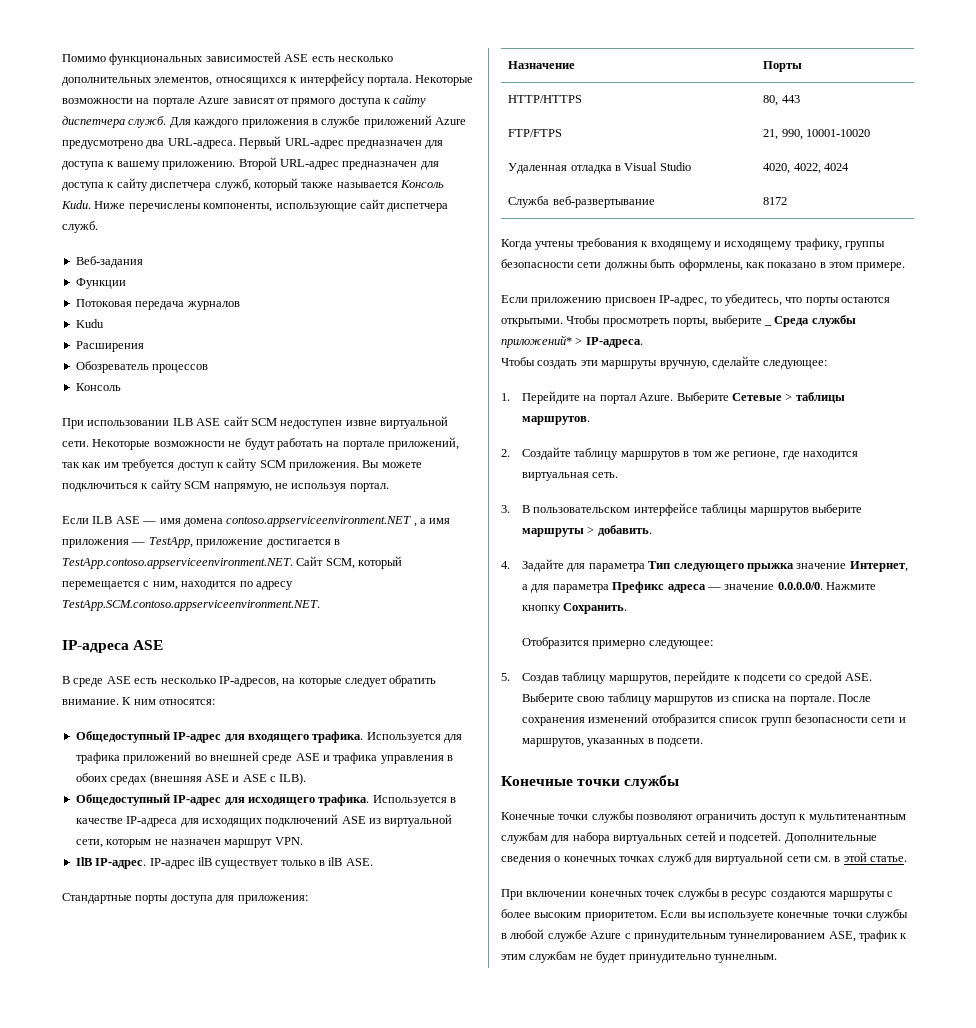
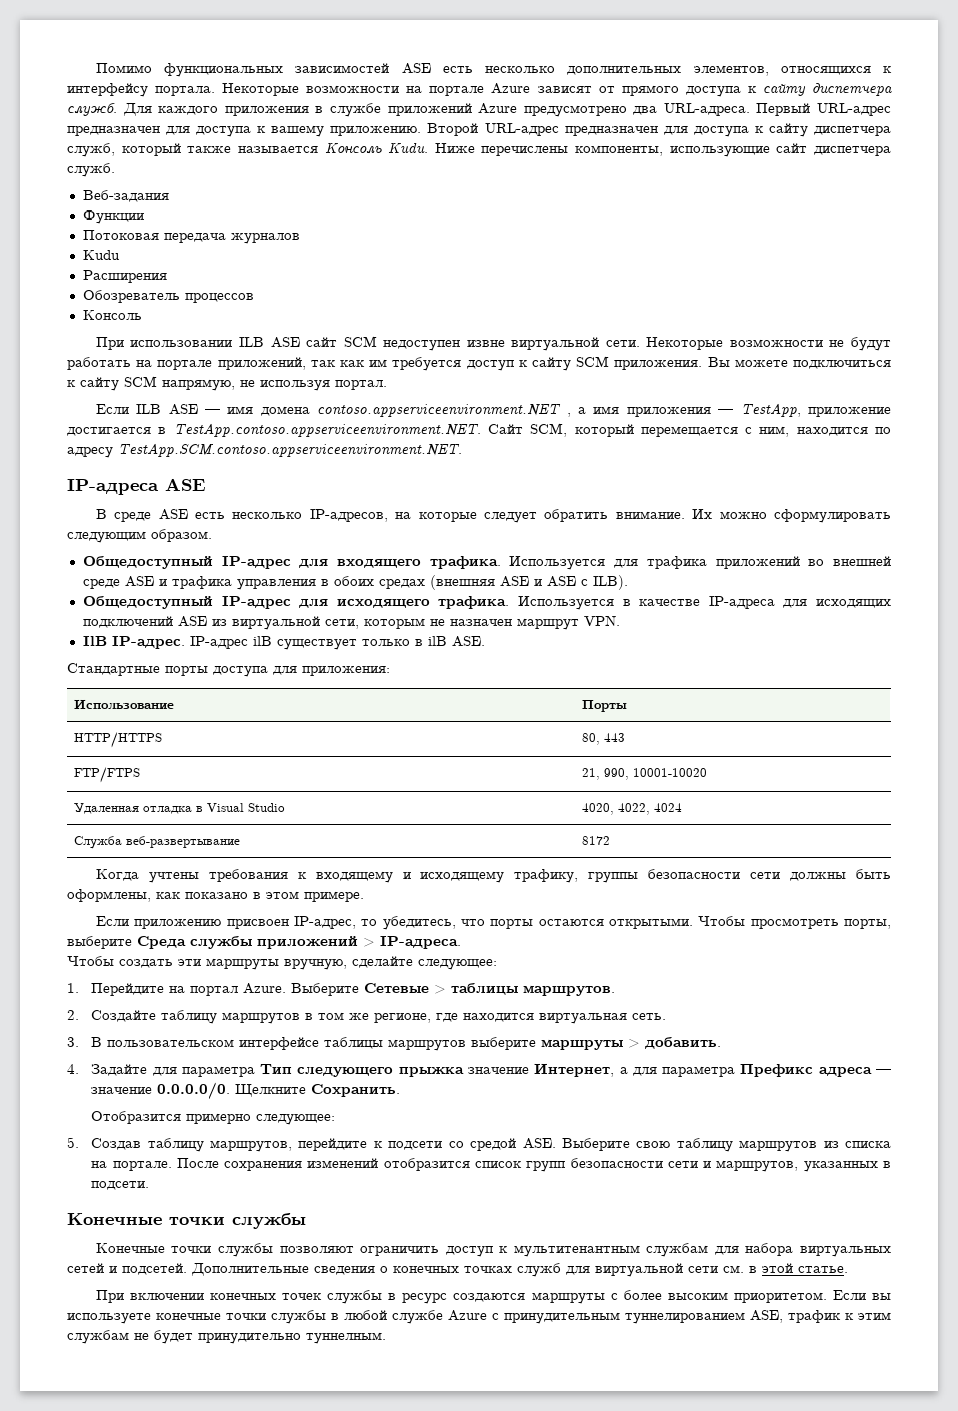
- К ним относятся:
+ Их можно сформулировать следующим образом.
- Назначение | Порты
+ Использование | Порты
- Чтобы просмотреть порты, выберите _ Среда службы приложений* > IP-адреса.
+ Чтобы просмотреть порты, выберите Среда службы приложений > IP-адреса.
- 4. Задайте для параметра Тип следующего прыжка значение Интернет, а для параметра Префикс адреса — значение 0.0.0.0/0. Нажмите кнопку Сохранить.
+ 4. Задайте для параметра Тип следующего прыжка значение Интернет, а для параметра Префикс адреса — значение 0.0.0.0/0. Щелкните Сохранить.

